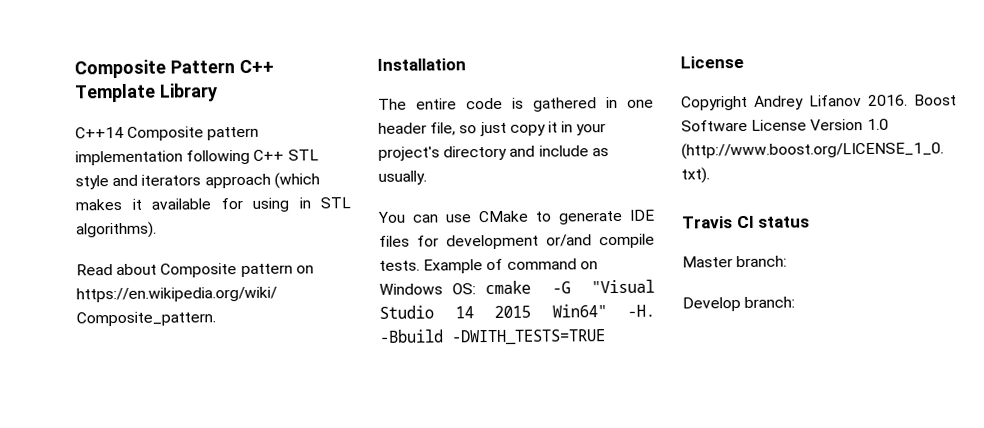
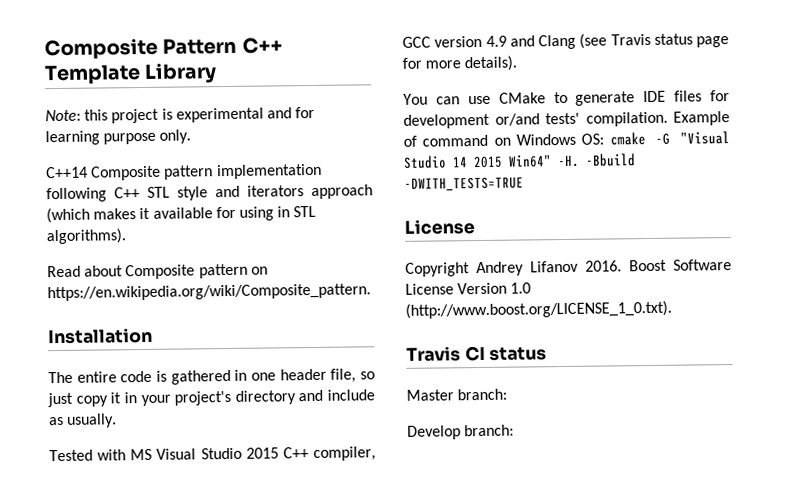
+ Note: this project is experimental and for learning purpose only.
+ Tested with MS Visual Studio 2015 C++ compiler, GCC version 4.9 and Clang (see Travis status page for more details).
- You can use CMake to generate IDE files for development or/and compile tests.
+ You can use CMake to generate IDE files for development or/and tests' compilation.

